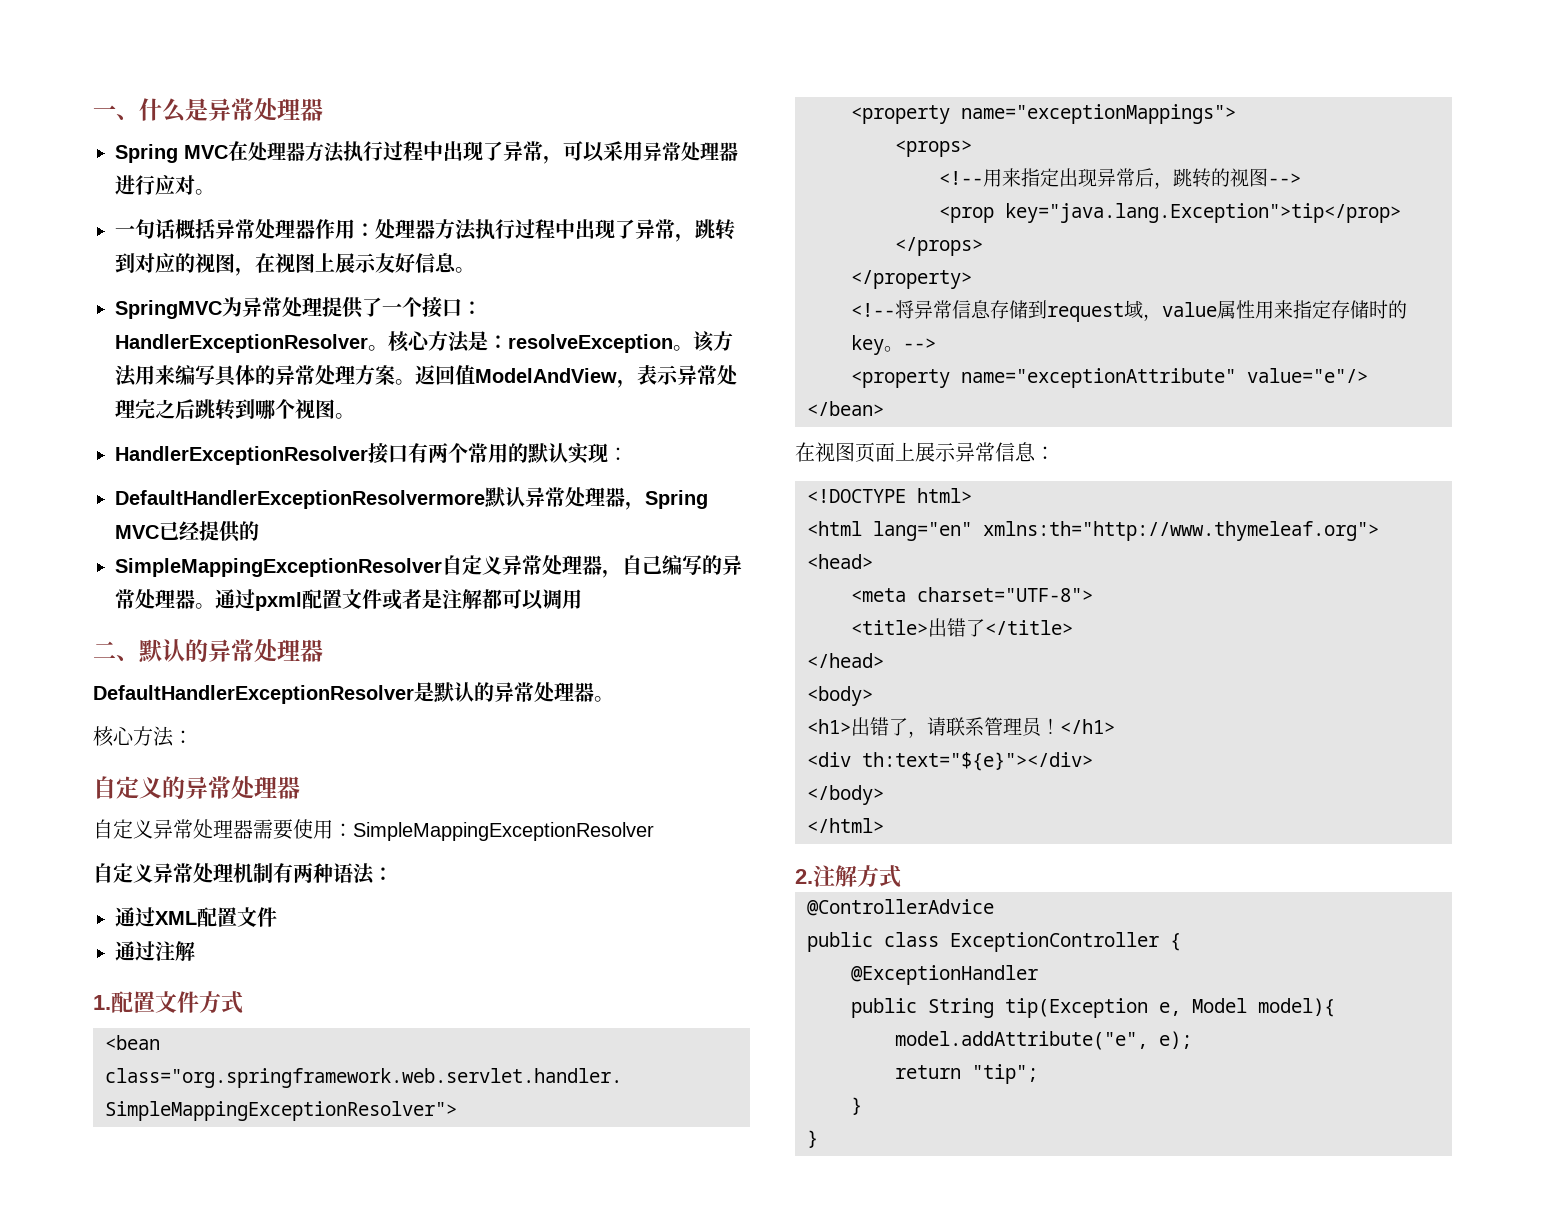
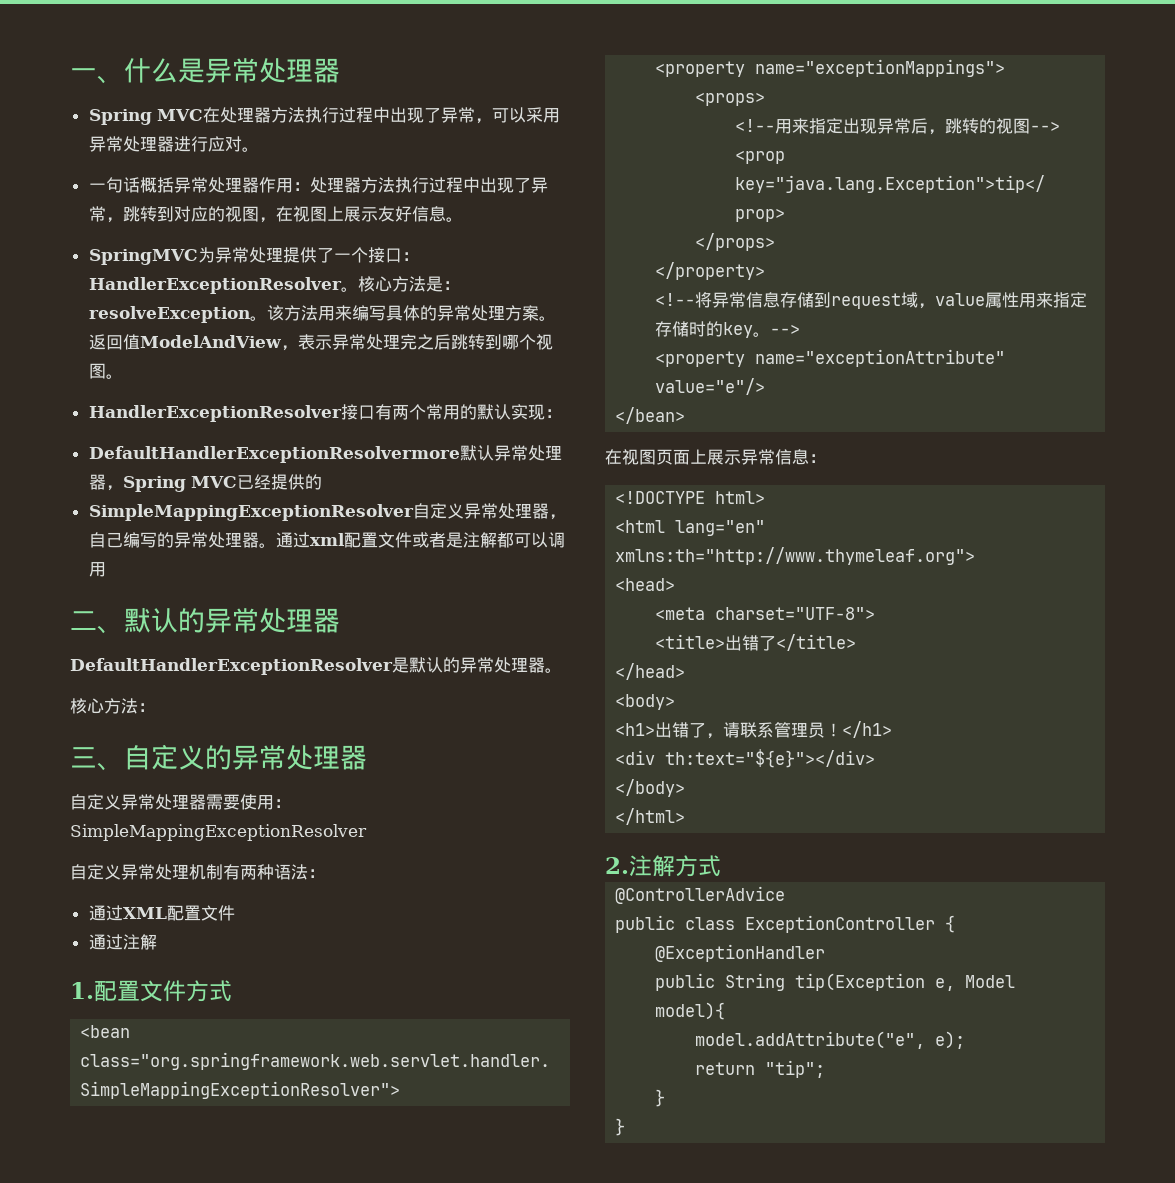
- 通过pxml配置文件或者是注解都可以调用
+ 通过xml配置文件或者是注解都可以调用
- 自定义的异常处理器
+ 三、自定义的异常处理器

